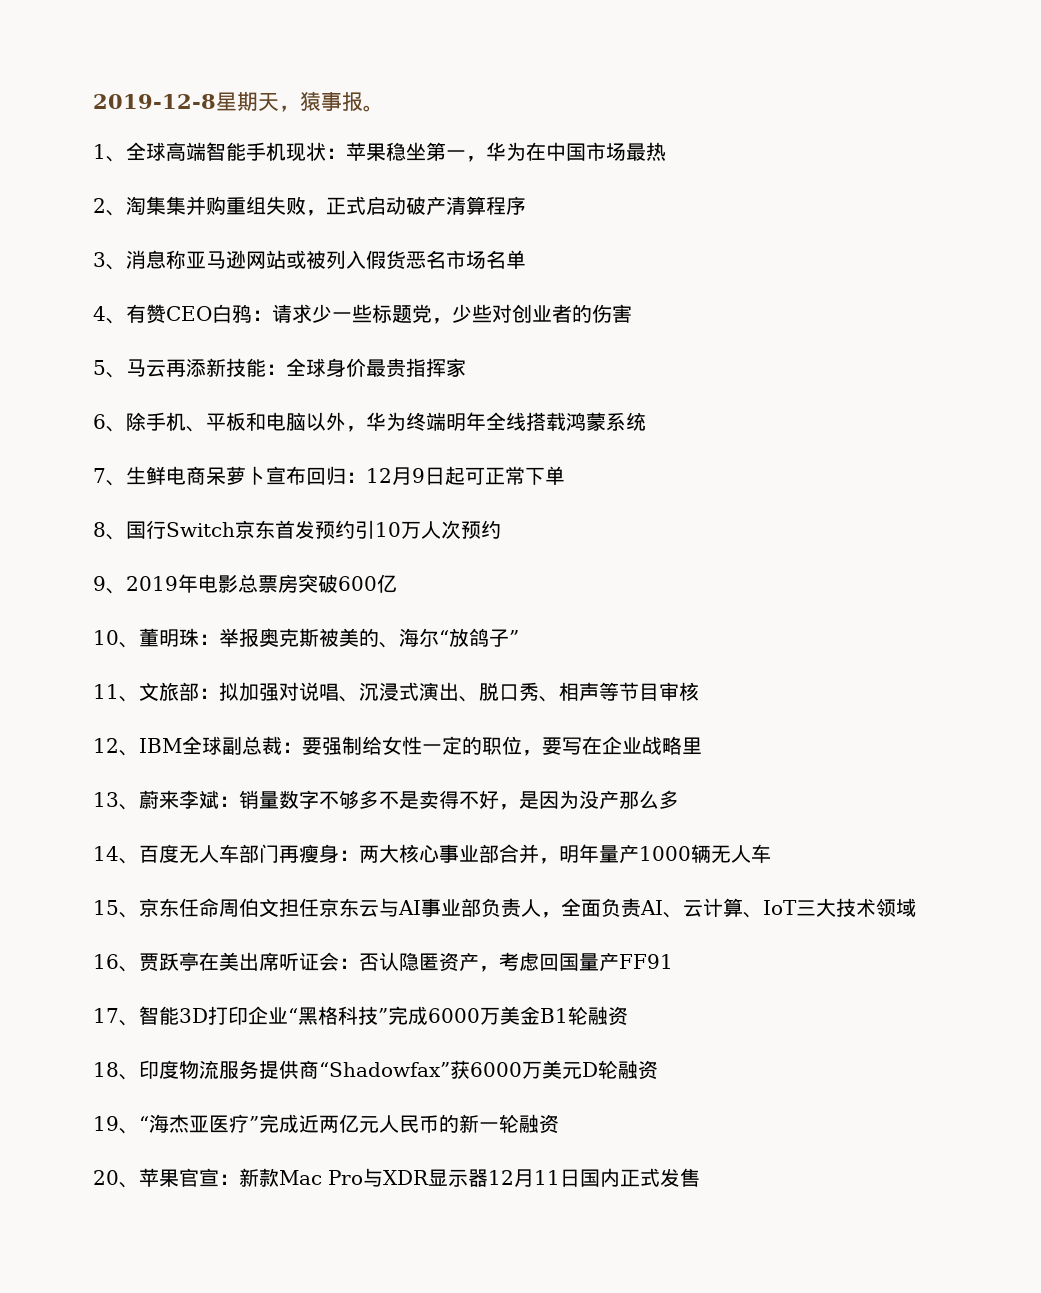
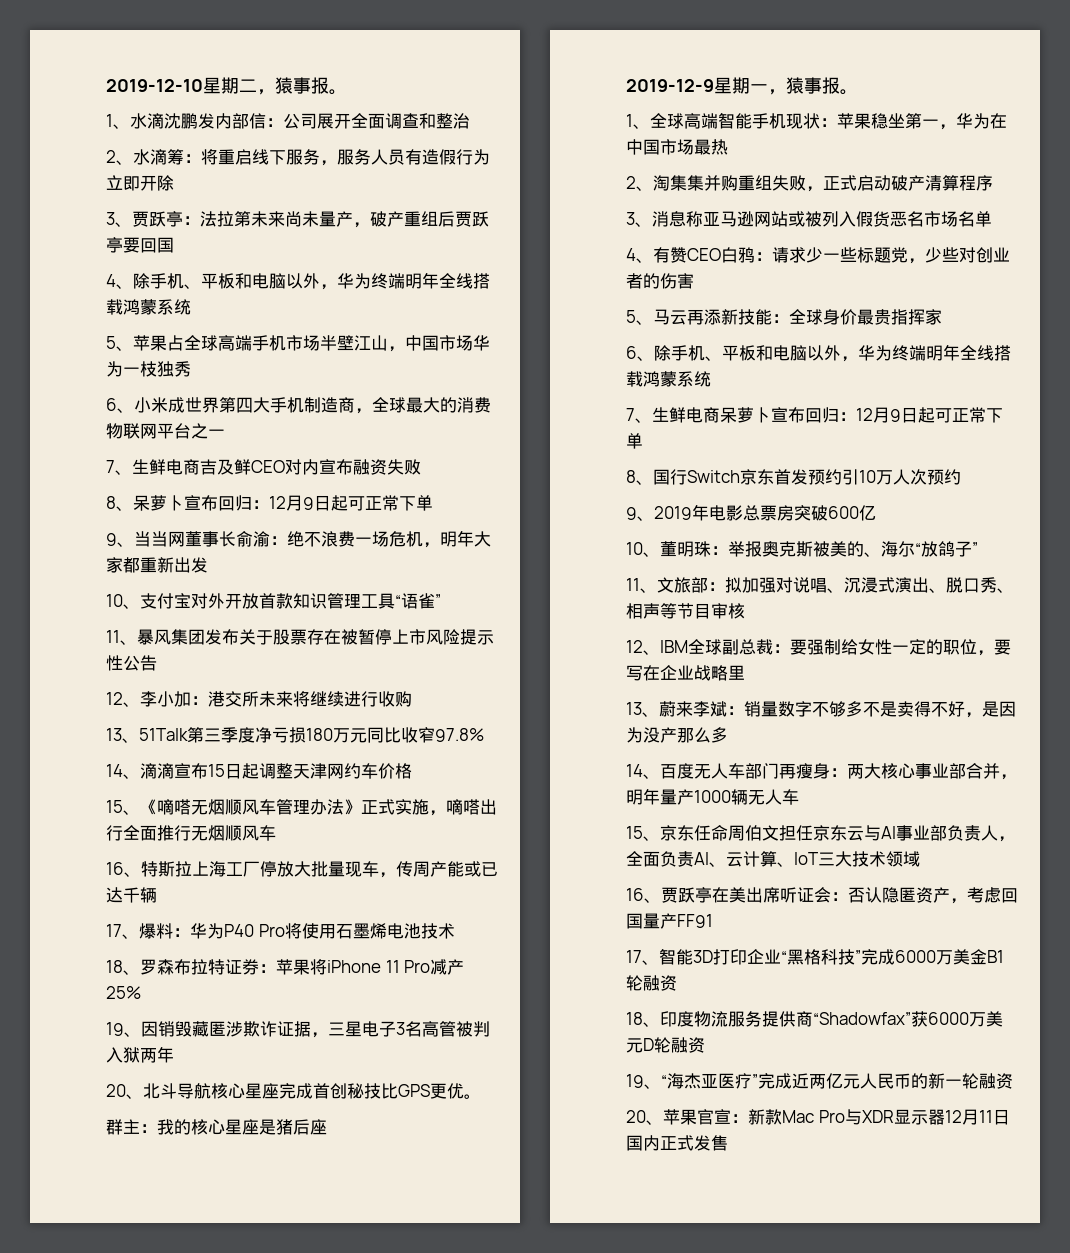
- 2019-12-8星期天，猿事报。
+ 2019-12-10星期二，猿事报。
+ 1、水滴沈鹏发内部信：公司展开全面调查和整治
+ 2、水滴筹：将重启线下服务，服务人员有造假行为立即开除
+ 3、贾跃亭：法拉第未来尚未量产，破产重组后贾跃亭要回国
+ 4、除手机、平板和电脑以外，华为终端明年全线搭载鸿蒙系统
+ 5、苹果占全球高端手机市场半壁江山，中国市场华为一枝独秀
+ 6、小米成世界第四大手机制造商，全球最大的消费物联网平台之一
+ 7、生鲜电商吉及鲜CEO对内宣布融资失败
+ 8、呆萝卜宣布回归：12月9日起可正常下单
+ 9、当当网董事长俞渝：绝不浪费一场危机，明年大家都重新出发
+ 10、支付宝对外开放首款知识管理工具“语雀”
+ 11、暴风集团发布关于股票存在被暂停上市风险提示性公告
+ 12、李小加：港交所未来将继续进行收购
+ 13、51Talk第三季度净亏损180万元同比收窄97.8%
+ 14、滴滴宣布15日起调整天津网约车价格
+ 15、《嘀嗒无烟顺风车管理办法》正式实施，嘀嗒出行全面推行无烟顺风车
+ 16、特斯拉上海工厂停放大批量现车，传周产能或已达千辆
+ 17、爆料：华为P40 Pro将使用石墨烯电池技术
+ 18、罗森布拉特证券：苹果将iPhone 11 Pro减产25%
+ 19、因销毁藏匿涉欺诈证据，三星电子3名高管被判入狱两年
+ 20、北斗导航核心星座完成首创秘技比GPS更优。
+ 群主：我的核心星座是猪后座
+ 2019-12-9星期一，猿事报。

